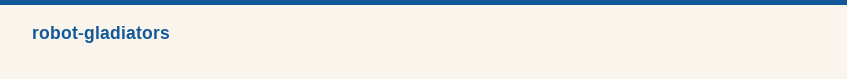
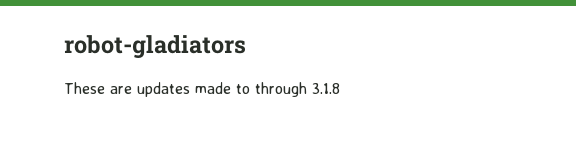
+ These are updates made to through 3.1.8

